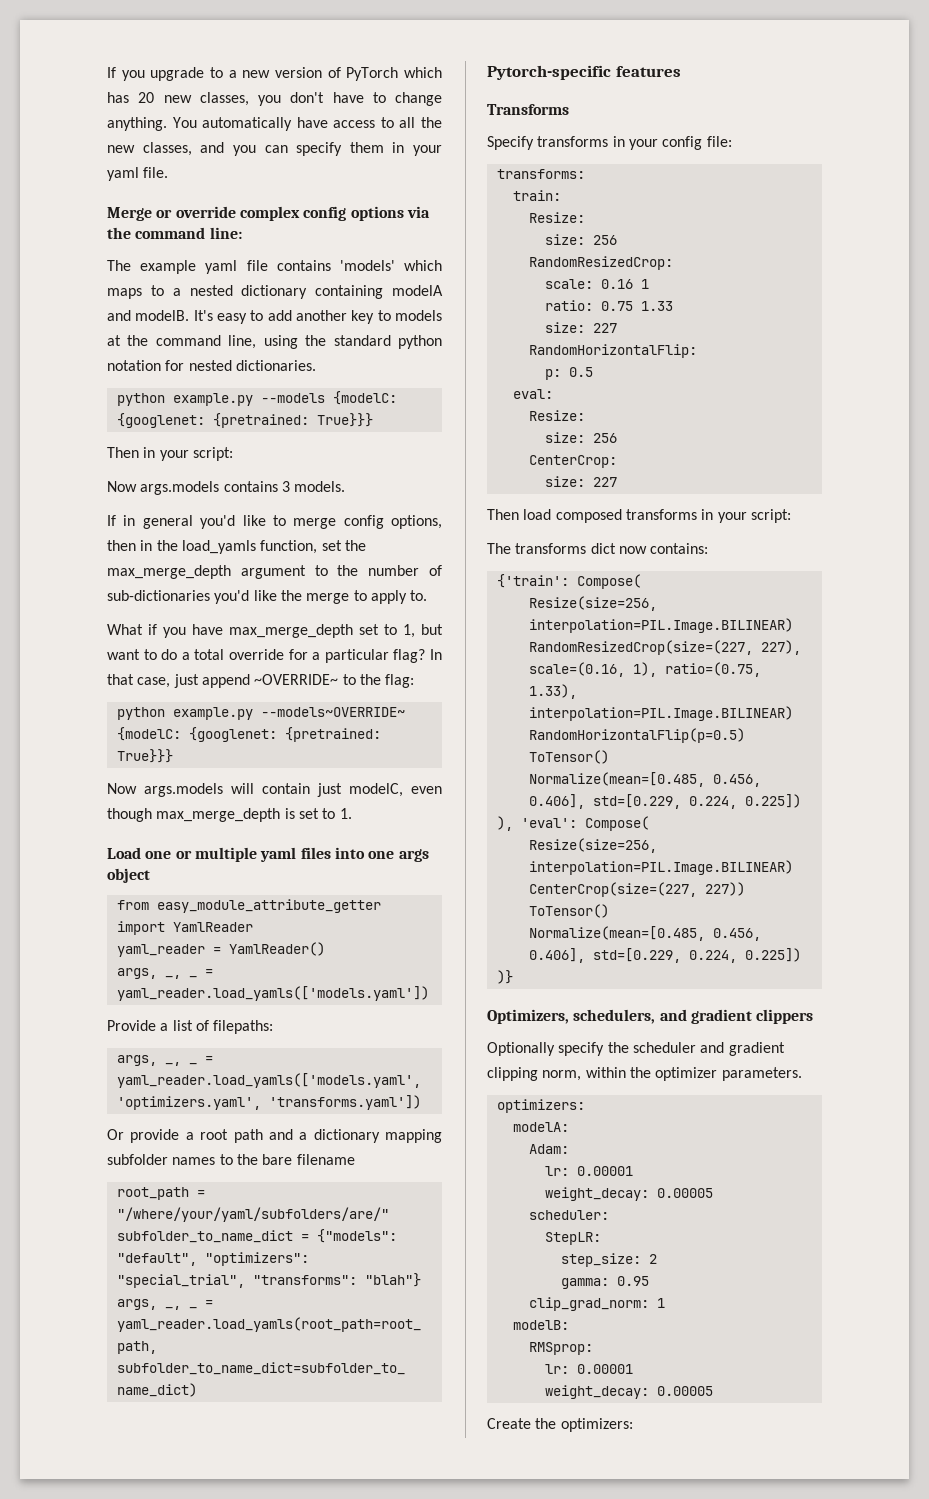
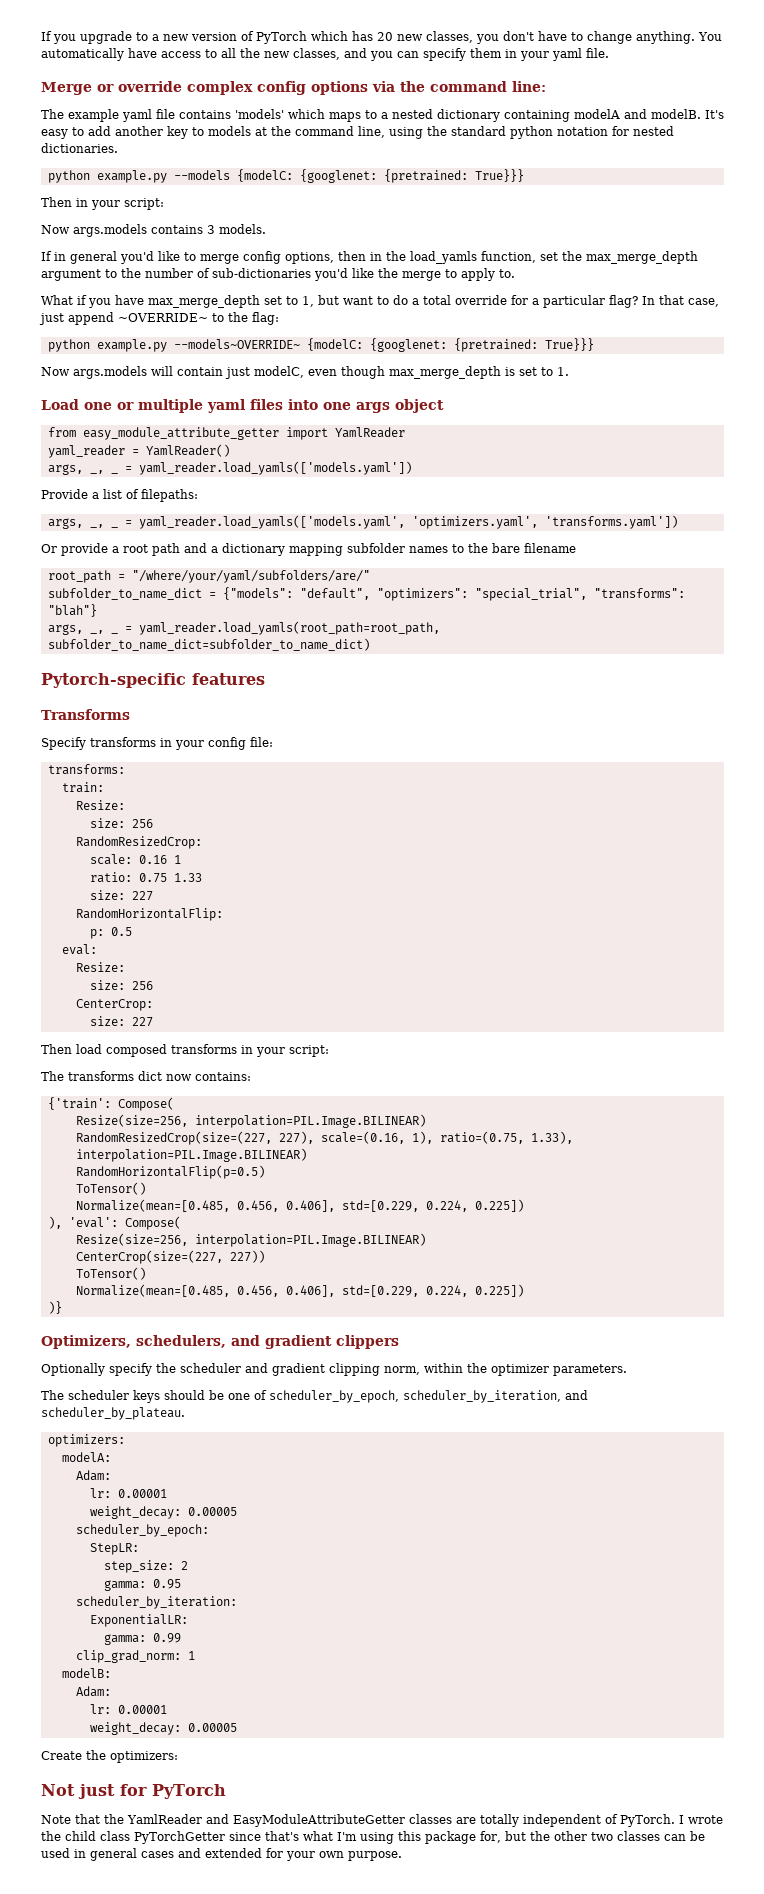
+ The scheduler keys should be one of scheduler_by_epoch, scheduler_by_iteration, and scheduler_by_plateau.
- scheduler:
+ scheduler_by_epoch:
+ scheduler_by_iteration:
+ ExponentialLR:
+ gamma: 0.99
  modelB:
- RMSprop:
+ Adam:
+ Not just for PyTorch
+ Note that the YamlReader and EasyModuleAttributeGetter classes are totally independent of PyTorch. I wrote the child class PyTorchGetter since that's what I'm using this package for, but the other two classes can be used in general cases and extended for your own purpose.

